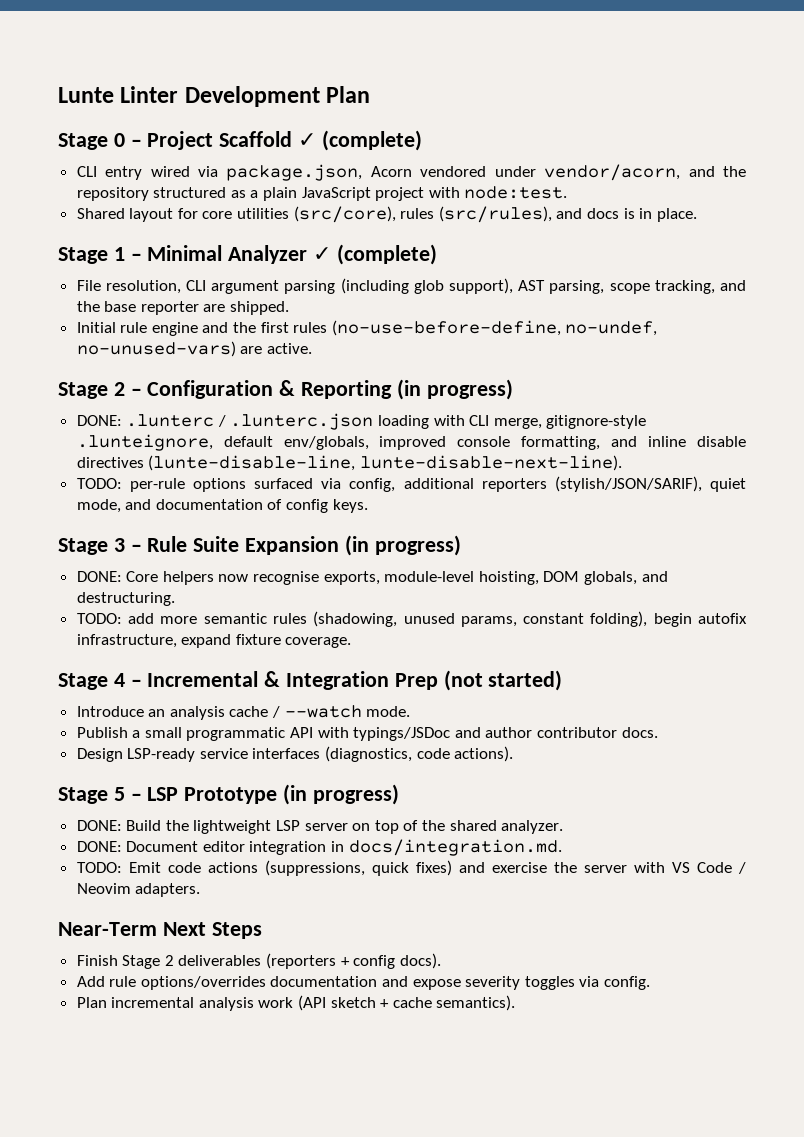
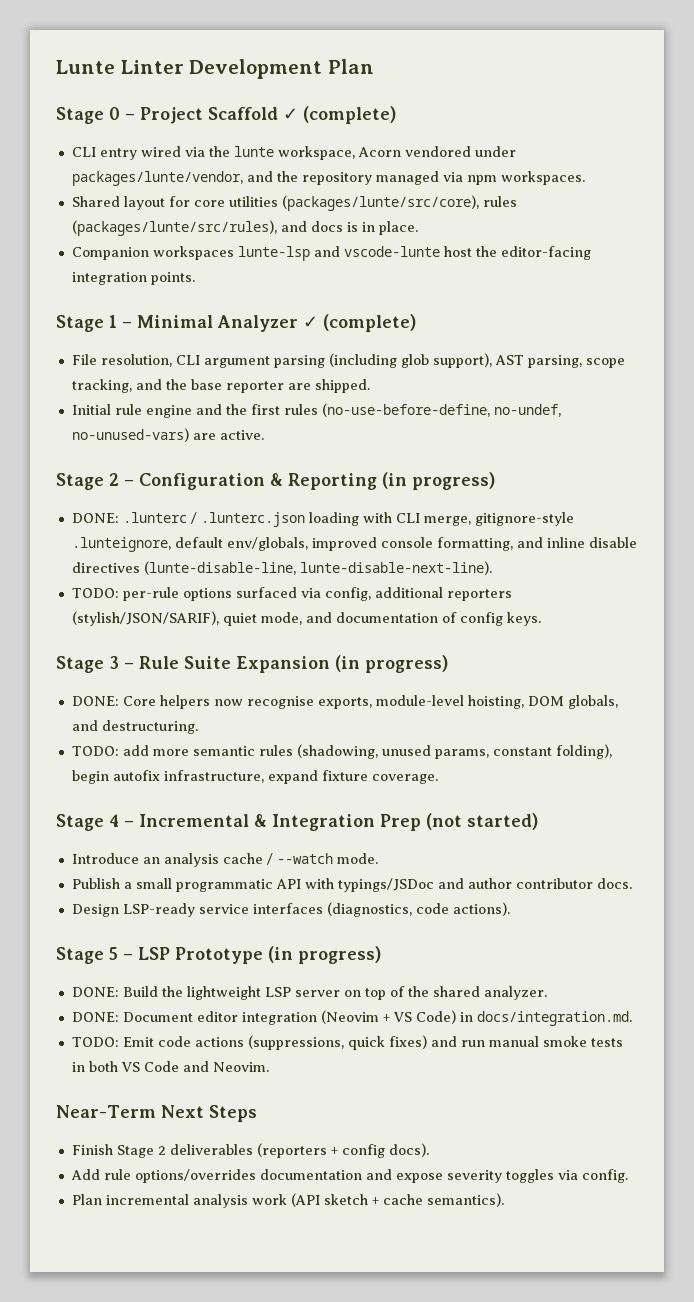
- CLI entry wired via package.json, Acorn vendored under vendor/acorn, and the repository structured as a plain JavaScript project with node:test.
+ CLI entry wired via the lunte workspace, Acorn vendored under packages/lunte/vendor, and the repository managed via npm workspaces.
- Shared layout for core utilities (src/core), rules (src/rules), and docs is in place.
+ Shared layout for core utilities (packages/lunte/src/core), rules (packages/lunte/src/rules), and docs is in place.
+ Companion workspaces lunte-lsp and vscode-lunte host the editor-facing integration points.
- DONE: Document editor integration in docs/integration.md.
+ DONE: Document editor integration (Neovim + VS Code) in docs/integration.md.
- TODO: Emit code actions (suppressions, quick fixes) and exercise the server with VS Code / Neovim adapters.
+ TODO: Emit code actions (suppressions, quick fixes) and run manual smoke tests in both VS Code and Neovim.

